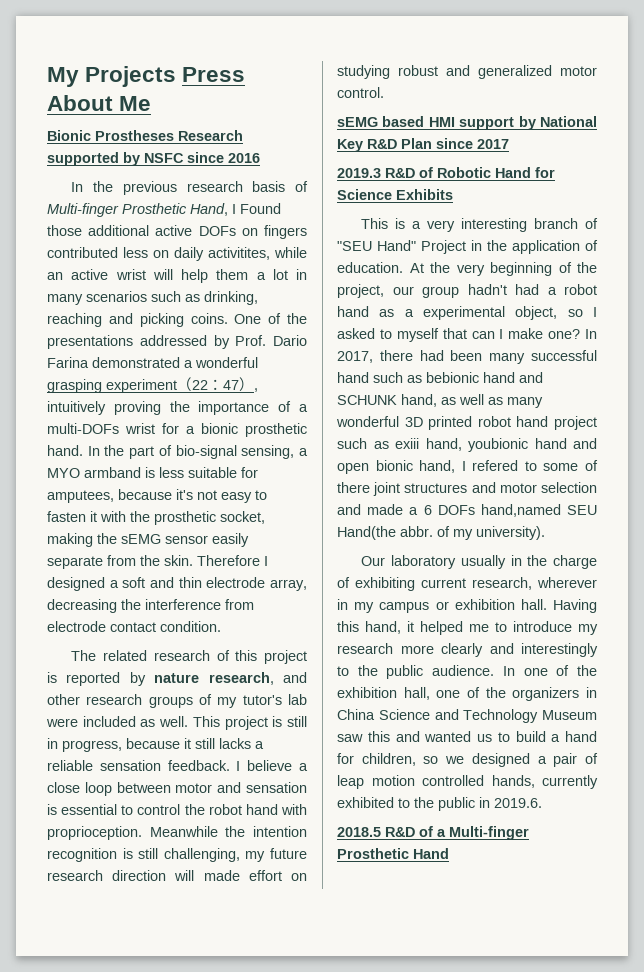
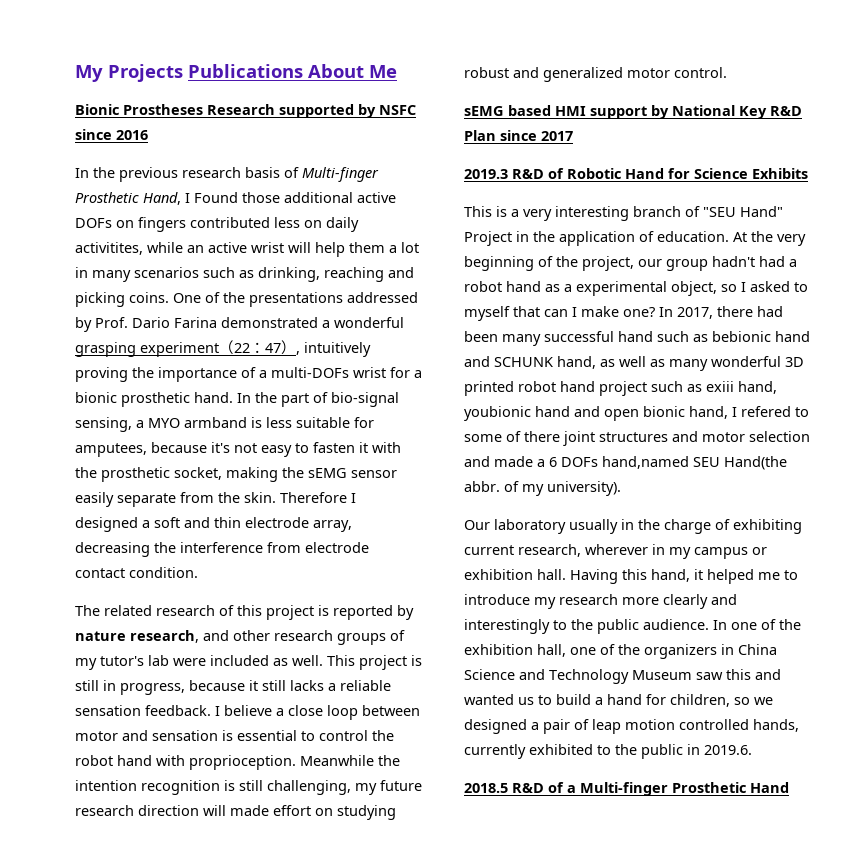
- My Projects Press About Me
+ My Projects Publications About Me

